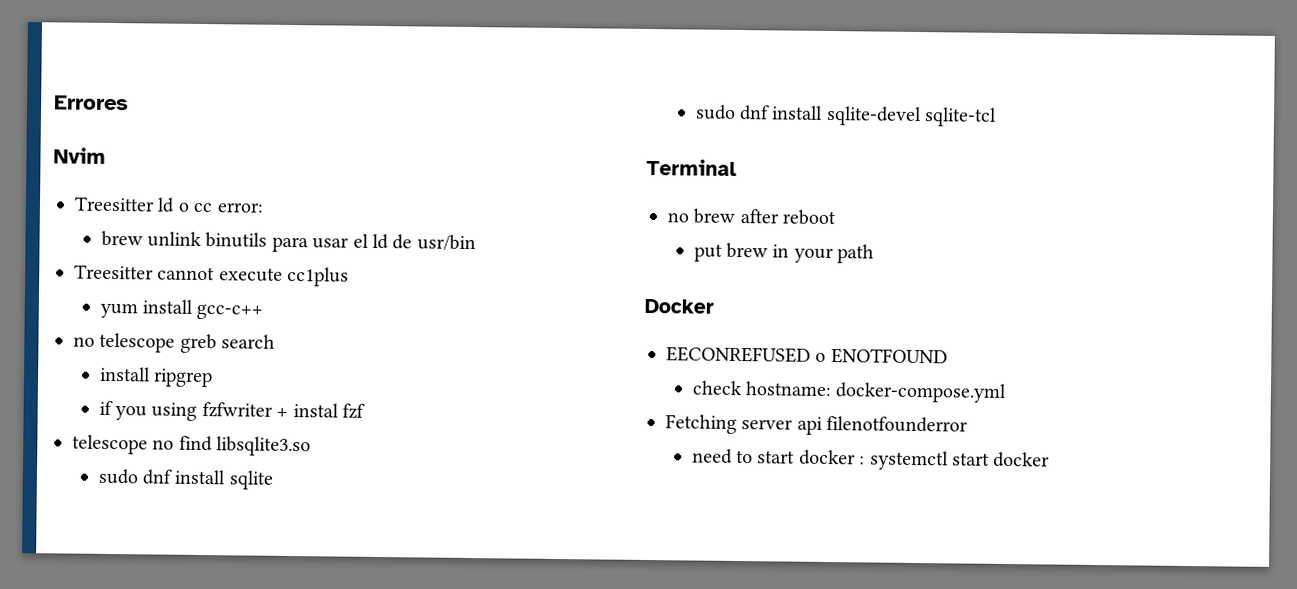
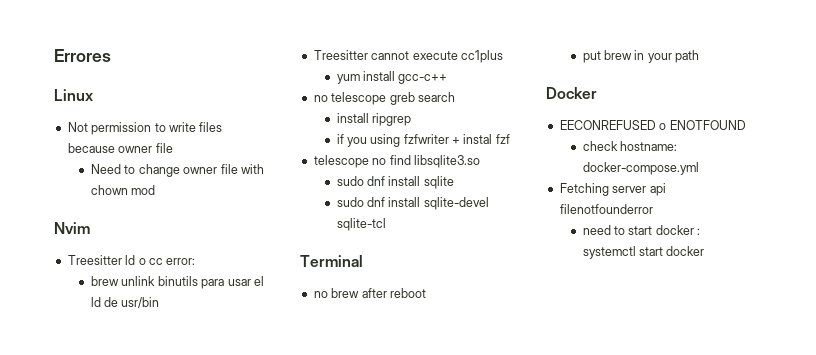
+ Linux
+ Not permission to write files because owner file
+ Need to change owner file with chown mod

